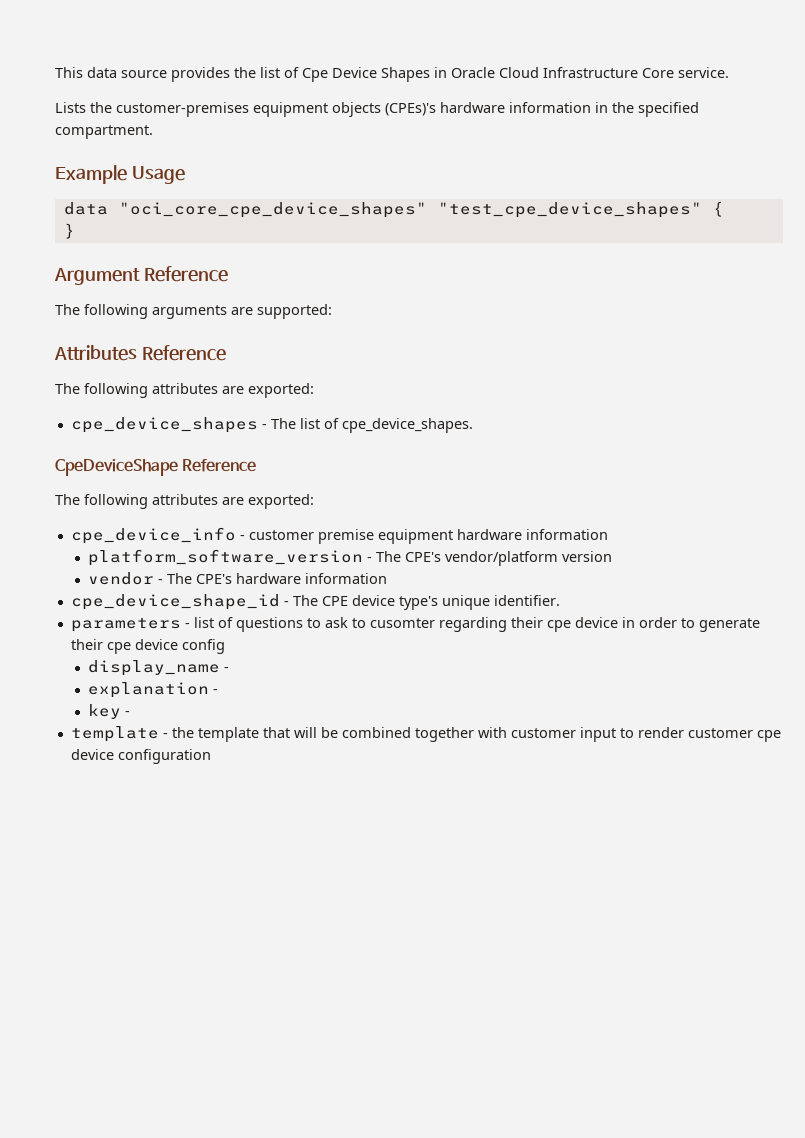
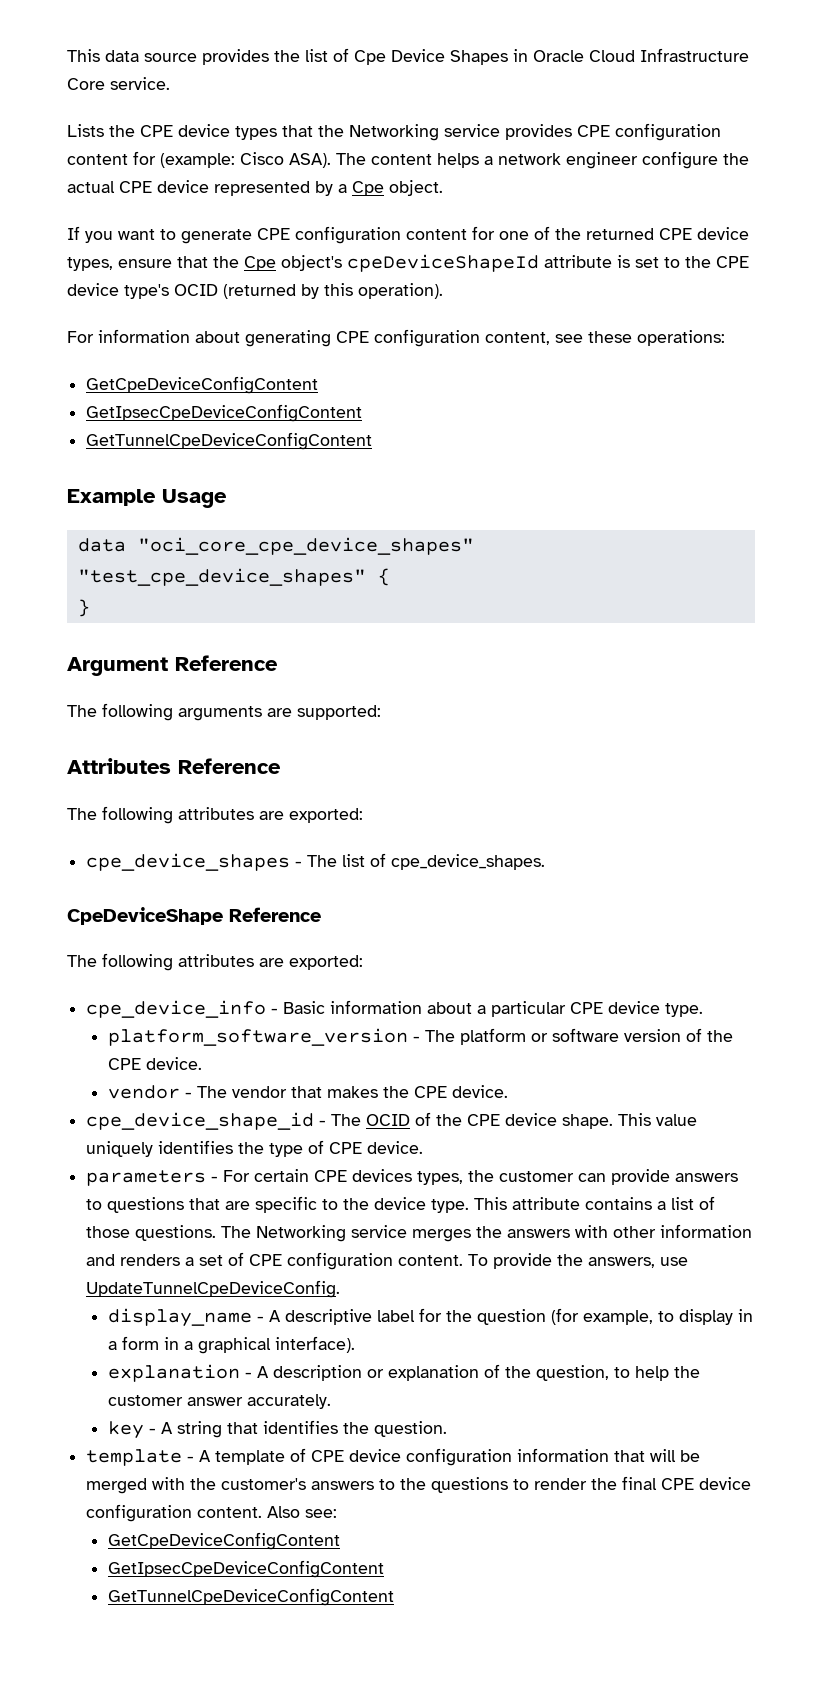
- Lists the customer-premises equipment objects (CPEs)'s hardware information in the specified compartment.
+ Lists the CPE device types that the Networking service provides CPE configuration content for (example: Cisco ASA). The content helps a network engineer configure the actual CPE device represented by a Cpe object.
+ If you want to generate CPE configuration content for one of the returned CPE device types, ensure that the Cpe object's cpeDeviceShapeId attribute is set to the CPE device type's OCID (returned by this operation).
+ For information about generating CPE configuration content, see these operations:
+ GetCpeDeviceConfigContent
+ GetIpsecCpeDeviceConfigContent
+ GetTunnelCpeDeviceConfigContent
- cpe_device_info - customer premise equipment hardware information
- platform_software_version - The CPE's vendor/platform version
- vendor - The CPE's hardware information
- cpe_device_shape_id - The CPE device type's unique identifier.
- parameters - list of questions to ask to cusomter regarding their cpe device in order to generate their cpe device config
- display_name -
- explanation -
- key -
- template - the template that will be combined together with customer input to render customer cpe device configuration
+ cpe_device_info - Basic information about a particular CPE device type.
+ platform_software_version - The platform or software version of the CPE device.
+ vendor - The vendor that makes the CPE device.
+ cpe_device_shape_id - The OCID of the CPE device shape. This value uniquely identifies the type of CPE device.
+ parameters - For certain CPE devices types, the customer can provide answers to questions that are specific to the device type. This attribute contains a list of those questions. The Networking service merges the answers with other information and renders a set of CPE configuration content. To provide the answers, use UpdateTunnelCpeDeviceConfig.
+ display_name - A descriptive label for the question (for example, to display in a form in a graphical interface).
+ explanation - A description or explanation of the question, to help the customer answer accurately.
+ key - A string that identifies the question.
+ template - A template of CPE device configuration information that will be merged with the customer's answers to the questions to render the final CPE device configuration content. Also see:
+ GetCpeDeviceConfigContent
+ GetIpsecCpeDeviceConfigContent
+ GetTunnelCpeDeviceConfigContent

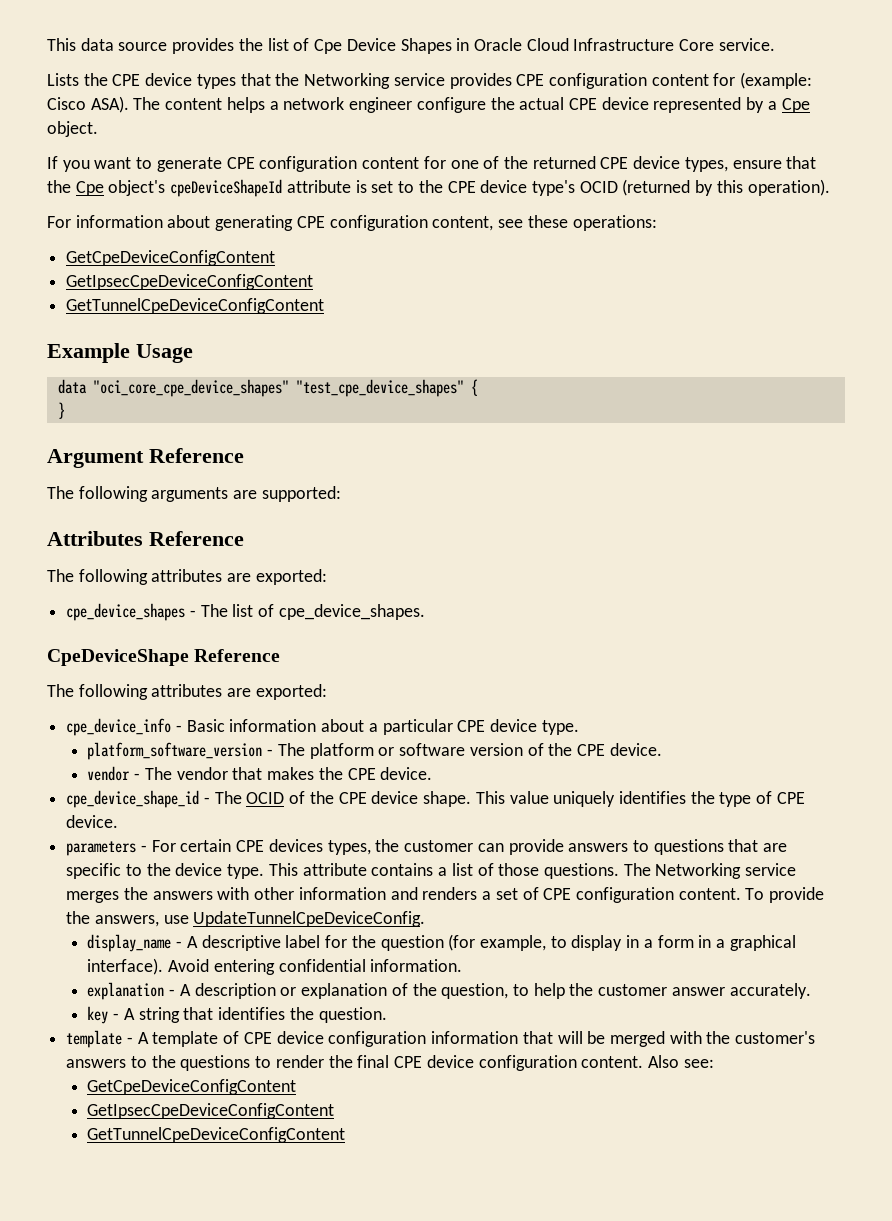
+ Avoid entering confidential information.

